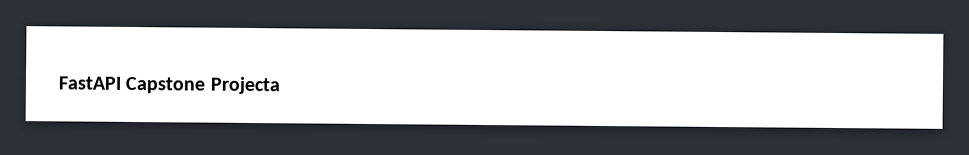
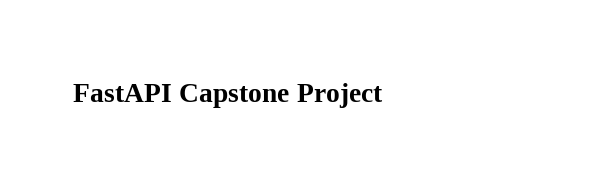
- FastAPI Capstone Projecta
+ FastAPI Capstone Project

